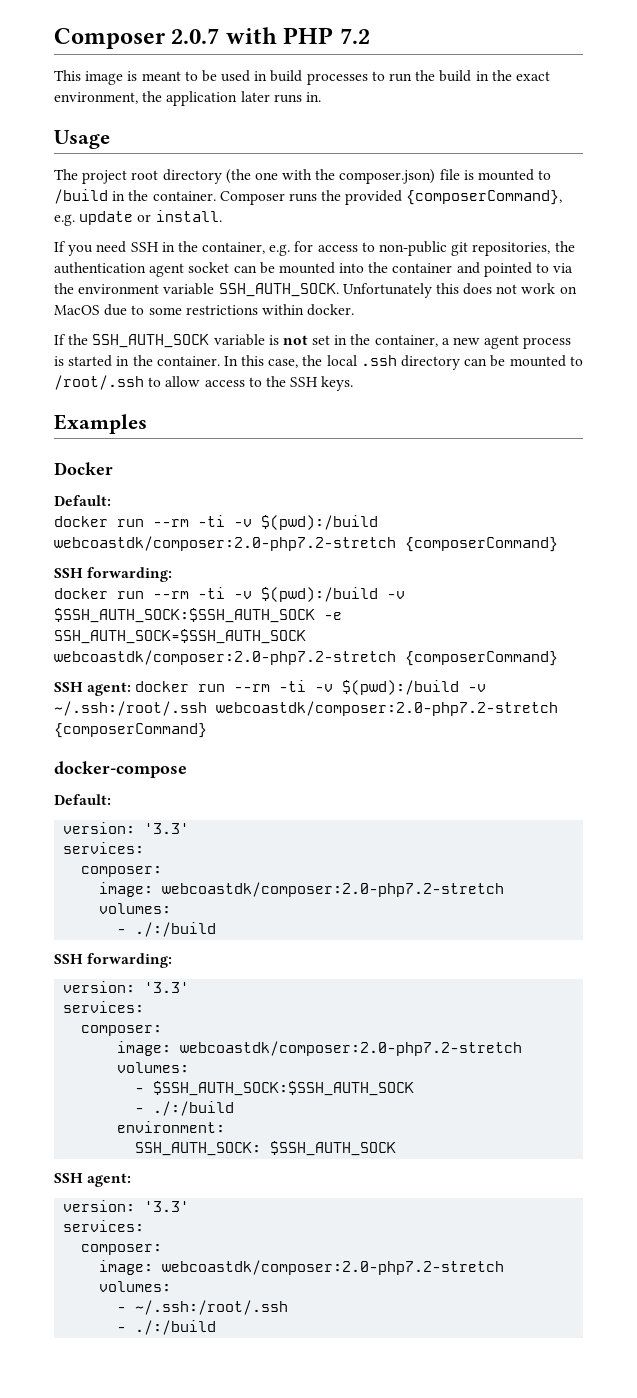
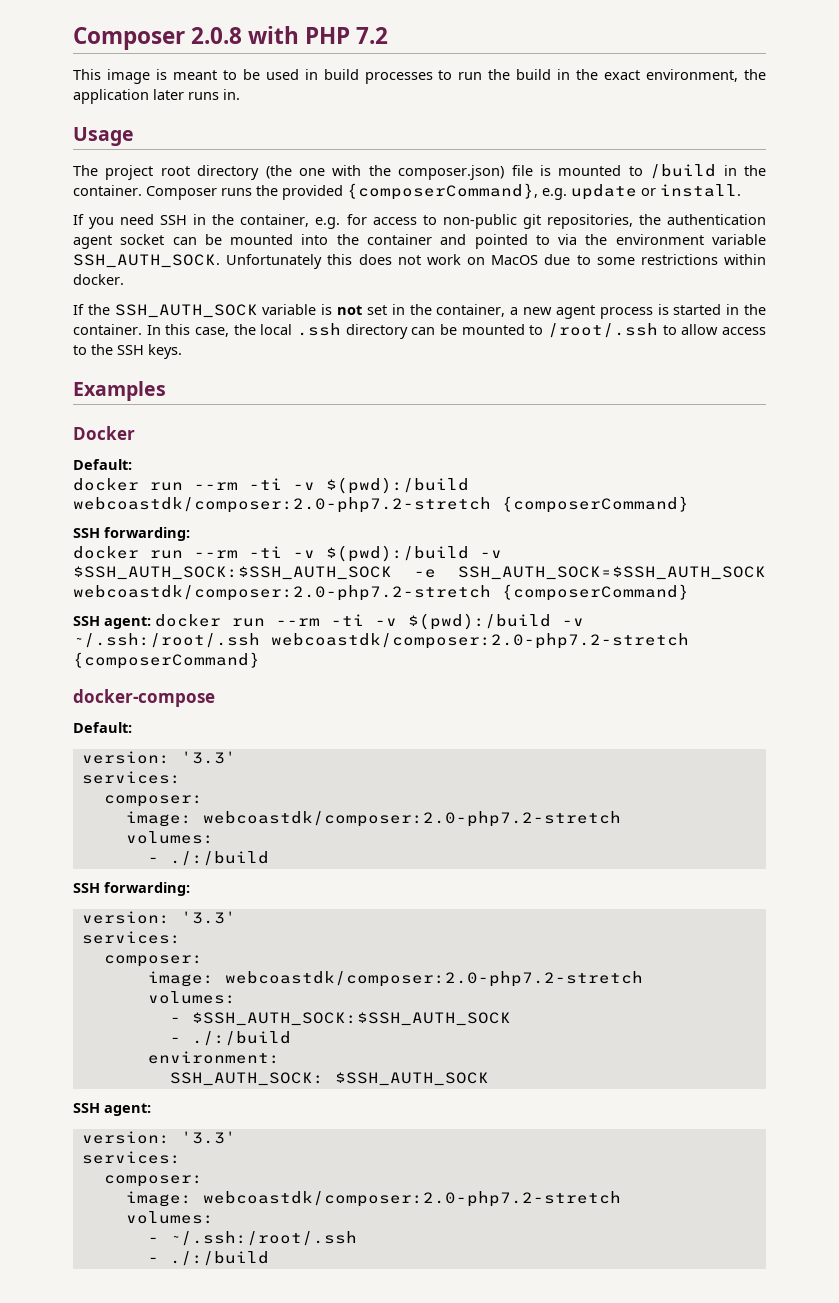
- Composer 2.0.7 with PHP 7.2
+ Composer 2.0.8 with PHP 7.2

